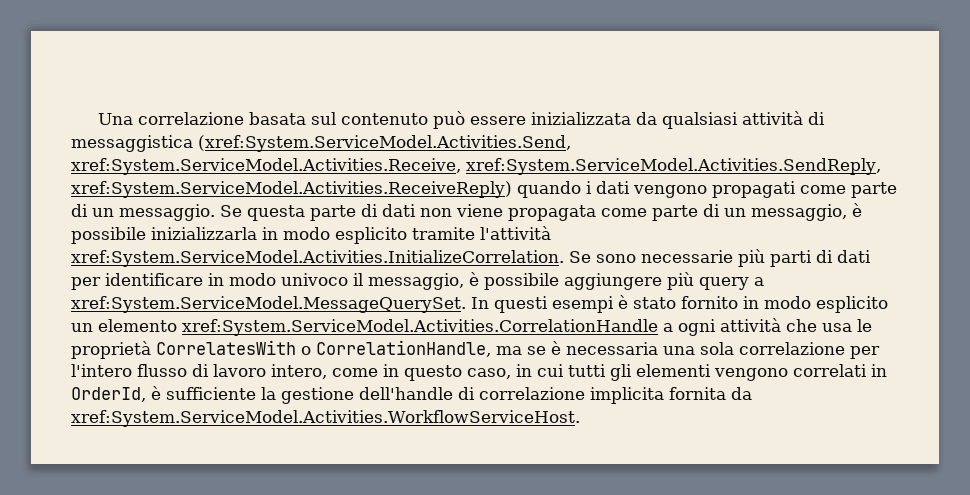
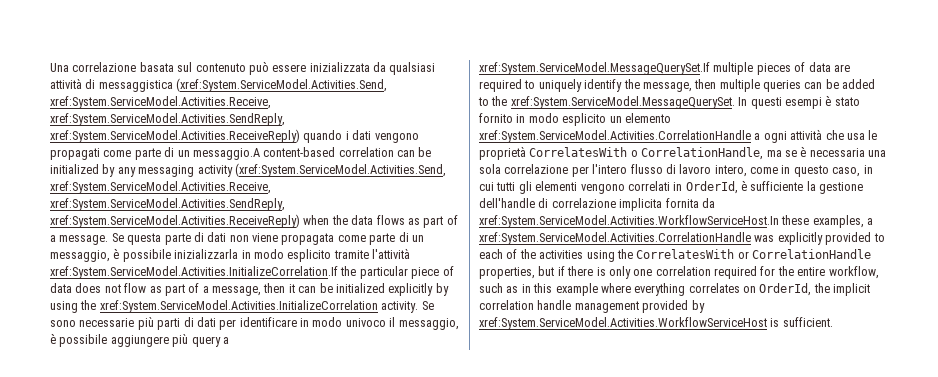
- Una correlazione basata sul contenuto può essere inizializzata da qualsiasi attività di messaggistica (xref:System.ServiceModel.Activities.Send, xref:System.ServiceModel.Activities.Receive, xref:System.ServiceModel.Activities.SendReply, xref:System.ServiceModel.Activities.ReceiveReply) quando i dati vengono propagati come parte di un messaggio.
+ Una correlazione basata sul contenuto può essere inizializzata da qualsiasi attività di messaggistica (xref:System.ServiceModel.Activities.Send, xref:System.ServiceModel.Activities.Receive, xref:System.ServiceModel.Activities.SendReply, xref:System.ServiceModel.Activities.ReceiveReply) quando i dati vengono propagati come parte di un messaggio.A content-based correlation can be initialized by any messaging activity (xref:System.ServiceModel.Activities.Send, xref:System.ServiceModel.Activities.Receive, xref:System.ServiceModel.Activities.SendReply, xref:System.ServiceModel.Activities.ReceiveReply) when the data flows as part of a message.
- Se questa parte di dati non viene propagata come parte di un messaggio, è possibile inizializzarla in modo esplicito tramite l'attività xref:System.ServiceModel.Activities.InitializeCorrelation. Se sono necessarie più parti di dati per identificare in modo univoco il messaggio, è possibile aggiungere più query a xref:System.ServiceModel.MessageQuerySet. In questi esempi è stato fornito in modo esplicito un elemento xref:System.ServiceModel.Activities.CorrelationHandle a ogni attività che usa le proprietà CorrelatesWith o CorrelationHandle, ma se è necessaria una sola correlazione per l'intero flusso di lavoro intero, come in questo caso, in cui tutti gli elementi vengono correlati in OrderId, è sufficiente la gestione dell'handle di correlazione implicita fornita da xref:System.ServiceModel.Activities.WorkflowServiceHost.
+ Se questa parte di dati non viene propagata come parte di un messaggio, è possibile inizializzarla in modo esplicito tramite l'attività xref:System.ServiceModel.Activities.InitializeCorrelation.If the particular piece of data does not flow as part of a message, then it can be initialized explicitly by using the xref:System.ServiceModel.Activities.InitializeCorrelation activity. Se sono necessarie più parti di dati per identificare in modo univoco il messaggio, è possibile aggiungere più query a xref:System.ServiceModel.MessageQuerySet.If multiple pieces of data are required to uniquely identify the message, then multiple queries can be added to the xref:System.ServiceModel.MessageQuerySet. In questi esempi è stato fornito in modo esplicito un elemento xref:System.ServiceModel.Activities.CorrelationHandle a ogni attività che usa le proprietà CorrelatesWith o CorrelationHandle, ma se è necessaria una sola correlazione per l'intero flusso di lavoro intero, come in questo caso, in cui tutti gli elementi vengono correlati in OrderId, è sufficiente la gestione dell'handle di correlazione implicita fornita da xref:System.ServiceModel.Activities.WorkflowServiceHost.In these examples, a xref:System.ServiceModel.Activities.CorrelationHandle was explicitly provided to each of the activities using the CorrelatesWith or CorrelationHandle properties, but if there is only one correlation required for the entire workflow, such as in this example where everything correlates on OrderId, the implicit correlation handle management provided by xref:System.ServiceModel.Activities.WorkflowServiceHost is sufficient.

